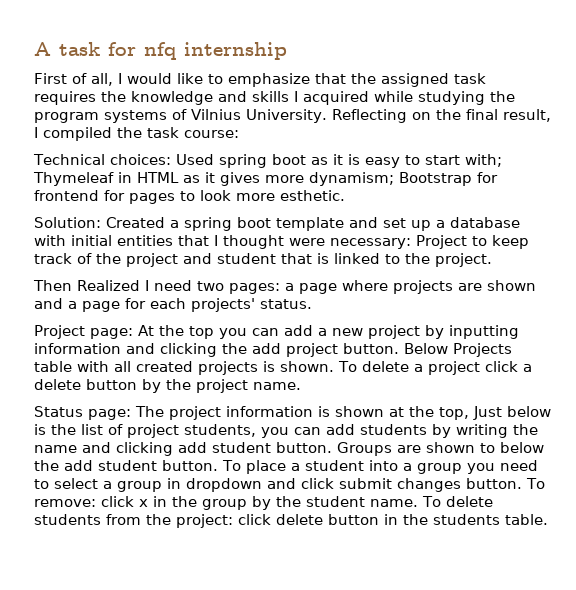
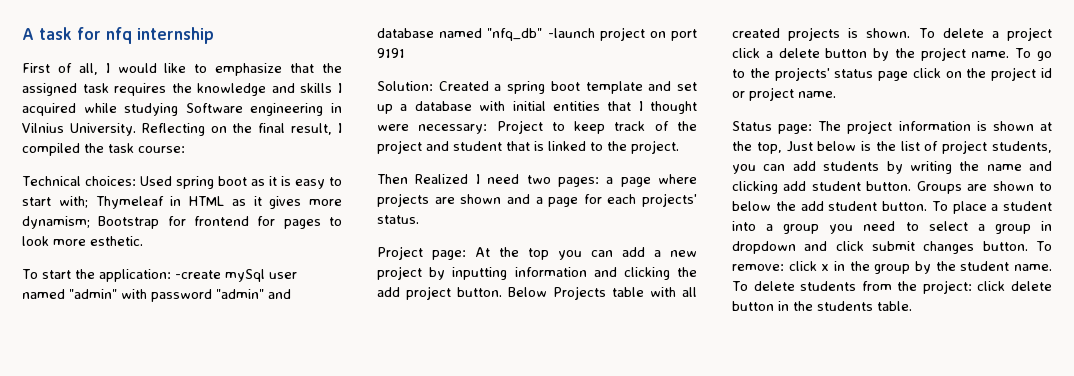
- First of all, I would like to emphasize that the assigned task requires the knowledge and skills I acquired while studying the program systems of Vilnius University.
+ First of all, I would like to emphasize that the assigned task requires the knowledge and skills I acquired while studying Software engineering in Vilnius University.
+ To start the application: -create mySql user named "admin" with password "admin" and database named "nfq_db" -launch project on port 9191
+ To go to the projects' status page click on the project id or project name.

